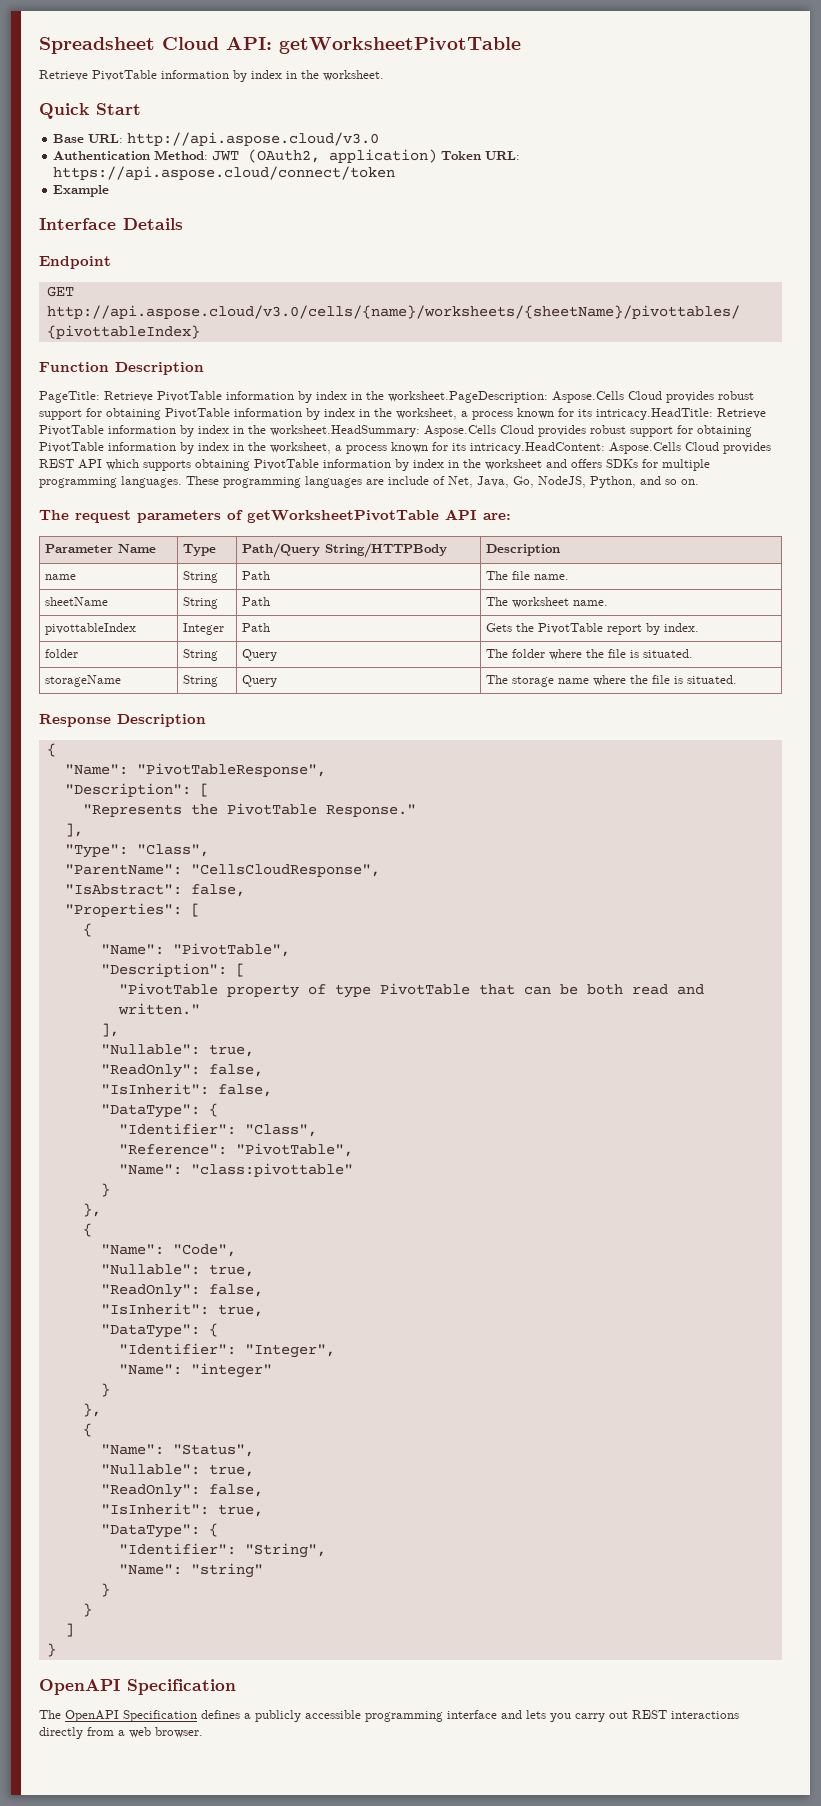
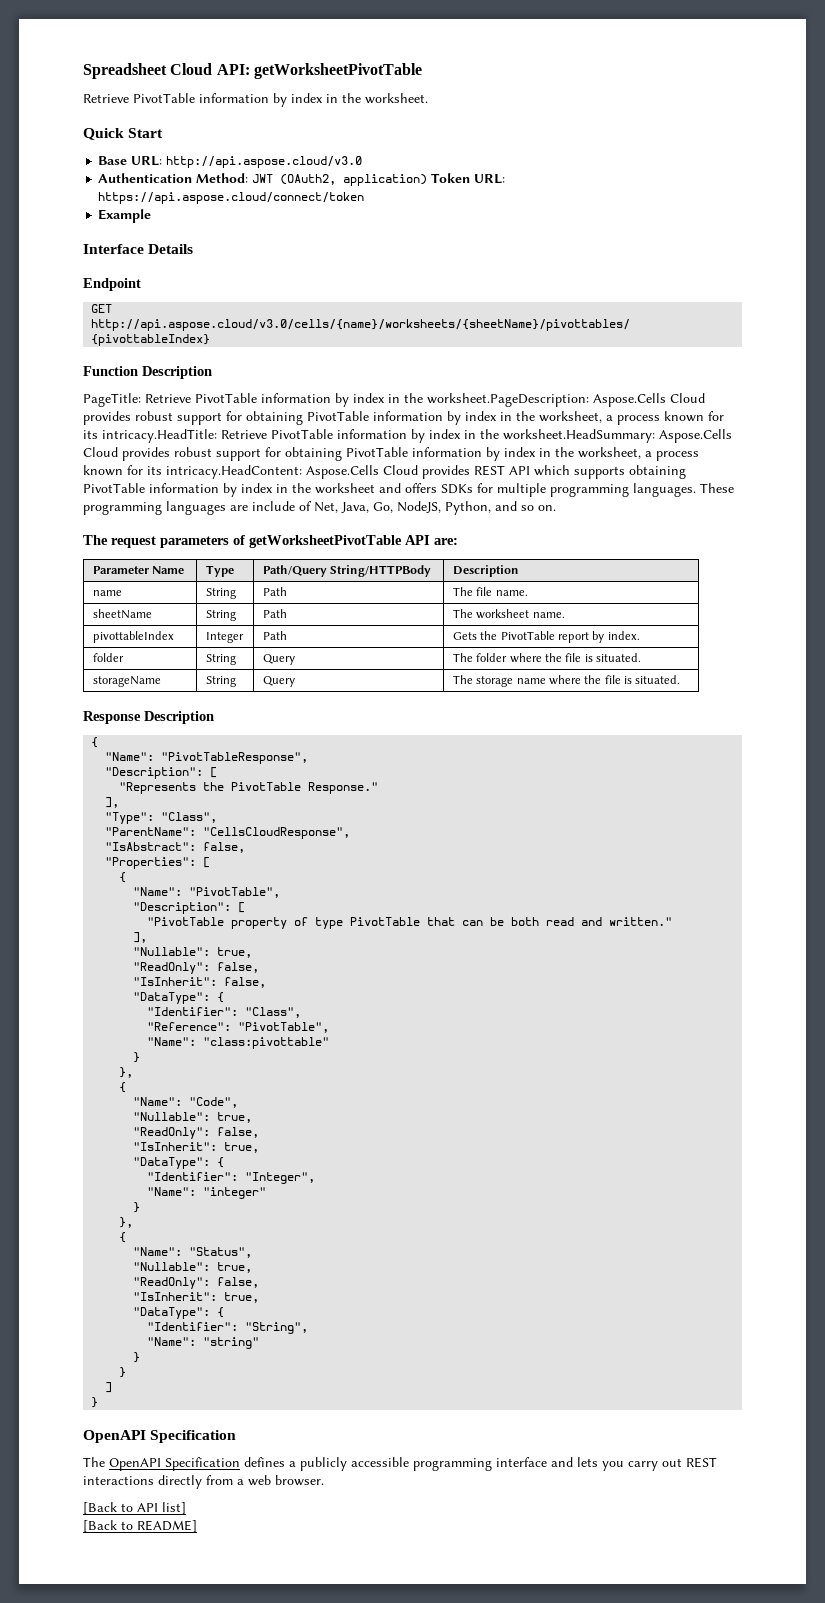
+ [Back to API list]
+ [Back to README]

